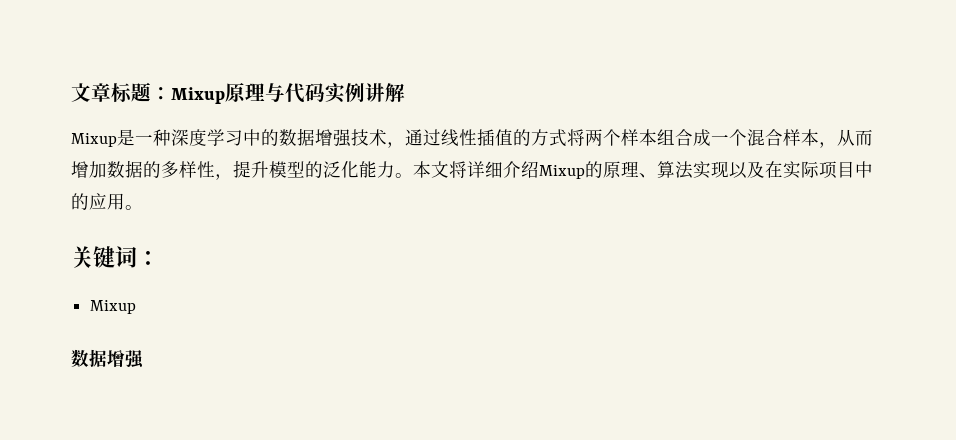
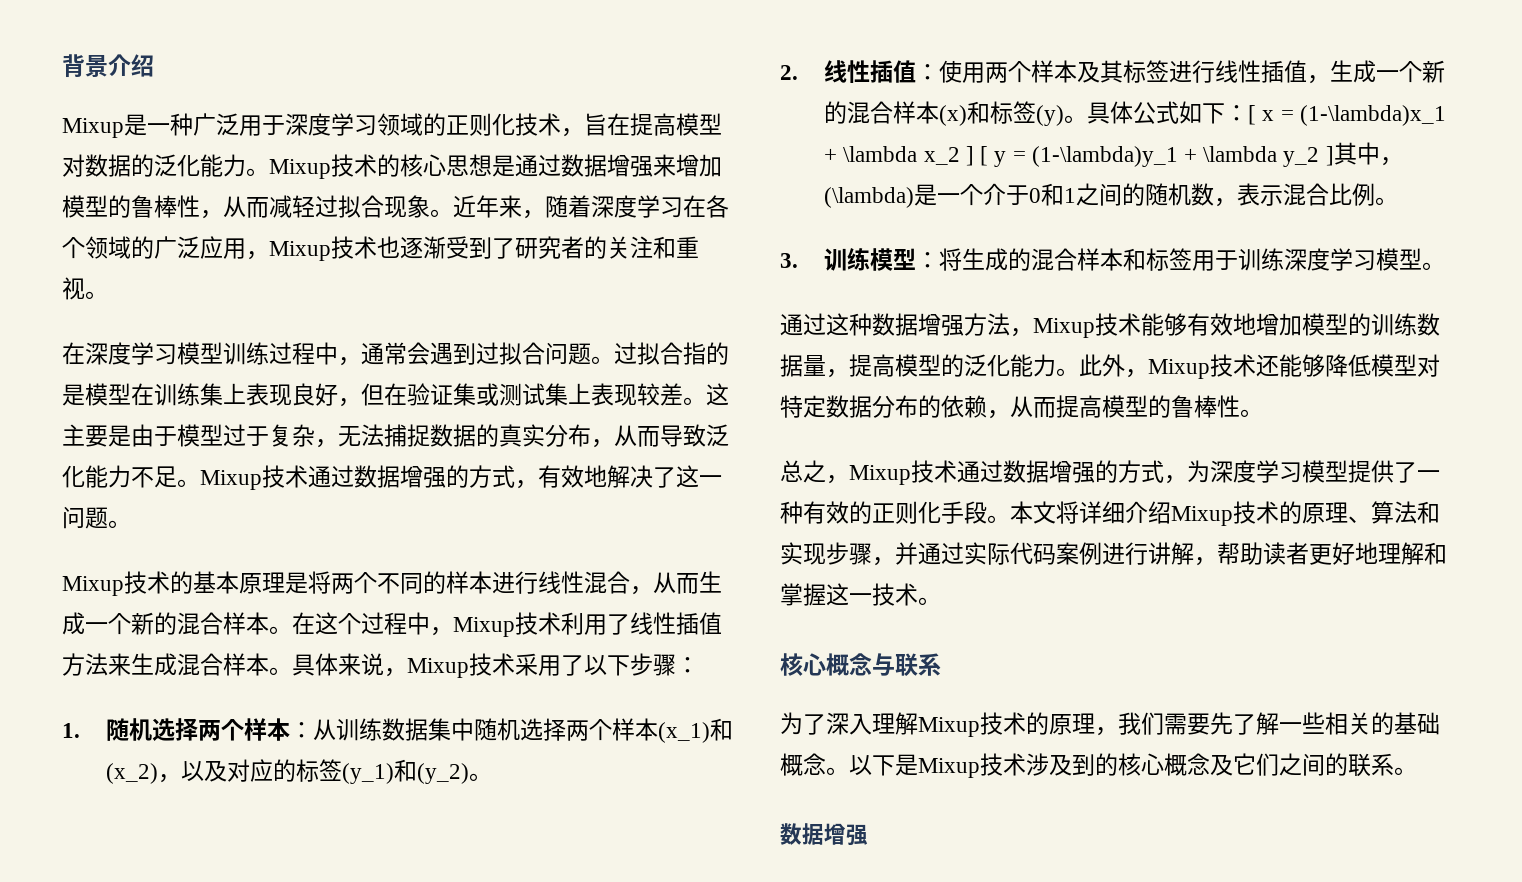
- 文章标题：Mixup原理与代码实例讲解
- Mixup是一种深度学习中的数据增强技术，通过线性插值的方式将两个样本组合成一个混合样本，从而增加数据的多样性，提升模型的泛化能力。
+ 背景介绍
+ Mixup是一种广泛用于深度学习领域的正则化技术，旨在提高模型对数据的泛化能力。Mixup技术的核心思想是通过数据增强来增加模型的鲁棒性，从而减轻过拟合现象。近年来，随着深度学习在各个领域的广泛应用，Mixup技术也逐渐受到了研究者的关注和重视。
+ 在深度学习模型训练过程中，通常会遇到过拟合问题。过拟合指的是模型在训练集上表现良好，但在验证集或测试集上表现较差。这主要是由于模型过于复杂，无法捕捉数据的真实分布，从而导致泛化能力不足。Mixup技术通过数据增强的方式，有效地解决了这一问题。
+ Mixup技术的基本原理是将两个不同的样本进行线性混合，从而生成一个新的混合样本。在这个过程中，Mixup技术利用了线性插值方法来生成混合样本。具体来说，Mixup技术采用了以下步骤：
+ 1.随机选择两个样本：从训练数据集中随机选择两个样本(x_1)和(x_2)，以及对应的标签(y_1)和(y_2)。
+ 2.线性插值：使用两个样本及其标签进行线性插值，生成一个新的混合样本(x)和标签(y)。具体公式如下：[ x = (1-\lambda)x_1 + \lambda x_2 ] [ y = (1-\lambda)y_1 + \lambda y_2 ]其中，(\lambda)是一个介于0和1之间的随机数，表示混合比例。
+ 3.训练模型：将生成的混合样本和标签用于训练深度学习模型。
+ 通过这种数据增强方法，Mixup技术能够有效地增加模型的训练数据量，提高模型的泛化能力。此外，Mixup技术还能够降低模型对特定数据分布的依赖，从而提高模型的鲁棒性。
+ 总之，Mixup技术通过数据增强的方式，为深度学习模型提供了一种有效的正则化手段。
- 本文将详细介绍Mixup的原理、算法实现以及在实际项目中的应用。
- 关键词：
- Mixup
+ 本文将详细介绍Mixup技术的原理、算法和实现步骤，并通过实际代码案例进行讲解，帮助读者更好地理解和掌握这一技术。
+ 核心概念与联系
+ 为了深入理解Mixup技术的原理，我们需要先了解一些相关的基础概念。以下是Mixup技术涉及到的核心概念及它们之间的联系。

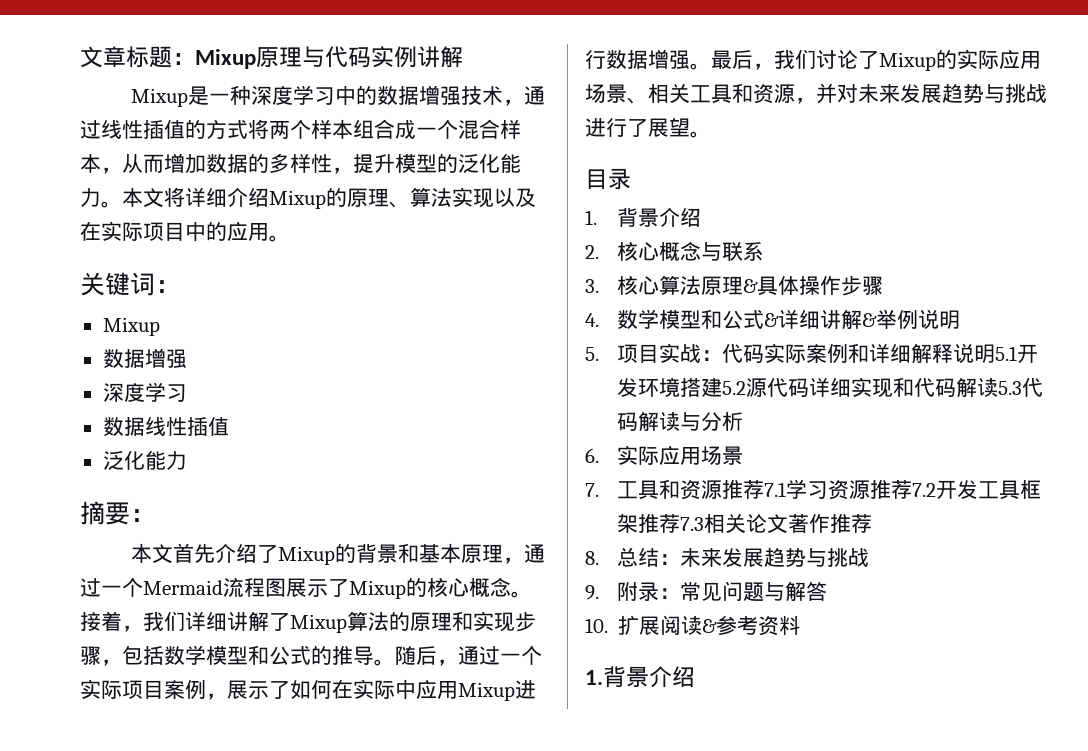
- 背景介绍
- Mixup是一种广泛用于深度学习领域的正则化技术，旨在提高模型对数据的泛化能力。Mixup技术的核心思想是通过数据增强来增加模型的鲁棒性，从而减轻过拟合现象。近年来，随着深度学习在各个领域的广泛应用，Mixup技术也逐渐受到了研究者的关注和重视。
- 在深度学习模型训练过程中，通常会遇到过拟合问题。过拟合指的是模型在训练集上表现良好，但在验证集或测试集上表现较差。这主要是由于模型过于复杂，无法捕捉数据的真实分布，从而导致泛化能力不足。Mixup技术通过数据增强的方式，有效地解决了这一问题。
- Mixup技术的基本原理是将两个不同的样本进行线性混合，从而生成一个新的混合样本。在这个过程中，Mixup技术利用了线性插值方法来生成混合样本。具体来说，Mixup技术采用了以下步骤：
- 1.随机选择两个样本：从训练数据集中随机选择两个样本(x_1)和(x_2)，以及对应的标签(y_1)和(y_2)。
- 2.线性插值：使用两个样本及其标签进行线性插值，生成一个新的混合样本(x)和标签(y)。具体公式如下：[ x = (1-\lambda)x_1 + \lambda x_2 ] [ y = (1-\lambda)y_1 + \lambda y_2 ]其中，(\lambda)是一个介于0和1之间的随机数，表示混合比例。
- 3.训练模型：将生成的混合样本和标签用于训练深度学习模型。
- 通过这种数据增强方法，Mixup技术能够有效地增加模型的训练数据量，提高模型的泛化能力。此外，Mixup技术还能够降低模型对特定数据分布的依赖，从而提高模型的鲁棒性。
- 总之，Mixup技术通过数据增强的方式，为深度学习模型提供了一种有效的正则化手段。
+ 文章标题：Mixup原理与代码实例讲解
+ Mixup是一种深度学习中的数据增强技术，通过线性插值的方式将两个样本组合成一个混合样本，从而增加数据的多样性，提升模型的泛化能力。
- 本文将详细介绍Mixup技术的原理、算法和实现步骤，并通过实际代码案例进行讲解，帮助读者更好地理解和掌握这一技术。
- 核心概念与联系
- 为了深入理解Mixup技术的原理，我们需要先了解一些相关的基础概念。以下是Mixup技术涉及到的核心概念及它们之间的联系。
+ 本文将详细介绍Mixup的原理、算法实现以及在实际项目中的应用。
+ 关键词：
+ Mixup
  数据增强
+ 深度学习
+ 数据线性插值
+ 泛化能力
+ 摘要：
+ 本文首先介绍了Mixup的背景和基本原理，通过一个Mermaid流程图展示了Mixup的核心概念。接着，我们详细讲解了Mixup算法的原理和实现步骤，包括数学模型和公式的推导。随后，通过一个实际项目案例，展示了如何在实际中应用Mixup进行数据增强。最后，我们讨论了Mixup的实际应用场景、相关工具和资源，并对未来发展趋势与挑战进行了展望。
+ 目录
+ 1.背景介绍
+ 2.核心概念与联系
+ 3.核心算法原理&具体操作步骤
+ 4.数学模型和公式&详细讲解&举例说明
+ 5.项目实战：代码实际案例和详细解释说明5.1开发环境搭建5.2源代码详细实现和代码解读5.3代码解读与分析
+ 6.实际应用场景
+ 7.工具和资源推荐7.1学习资源推荐7.2开发工具框架推荐7.3相关论文著作推荐
+ 8.总结：未来发展趋势与挑战
+ 9.附录：常见问题与解答
+ 10.扩展阅读&参考资料
+ 1.背景介绍

